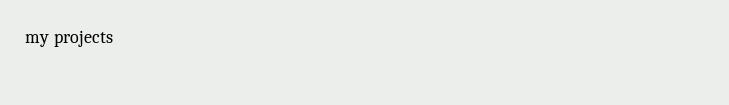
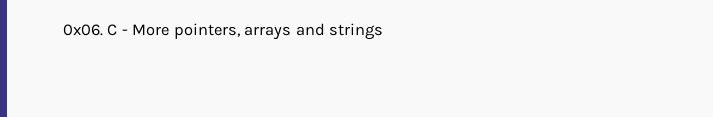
- my projects
+ 0x06. C - More pointers, arrays and strings

